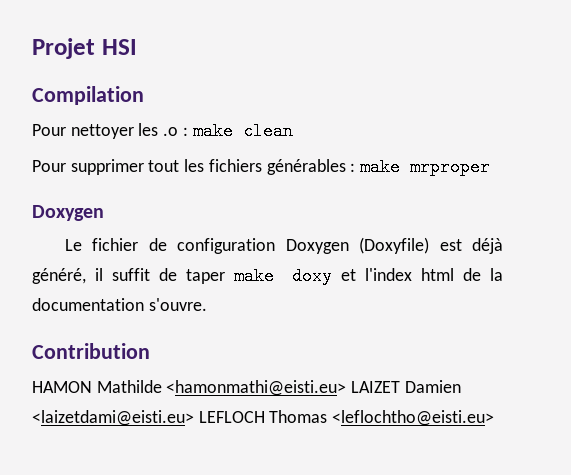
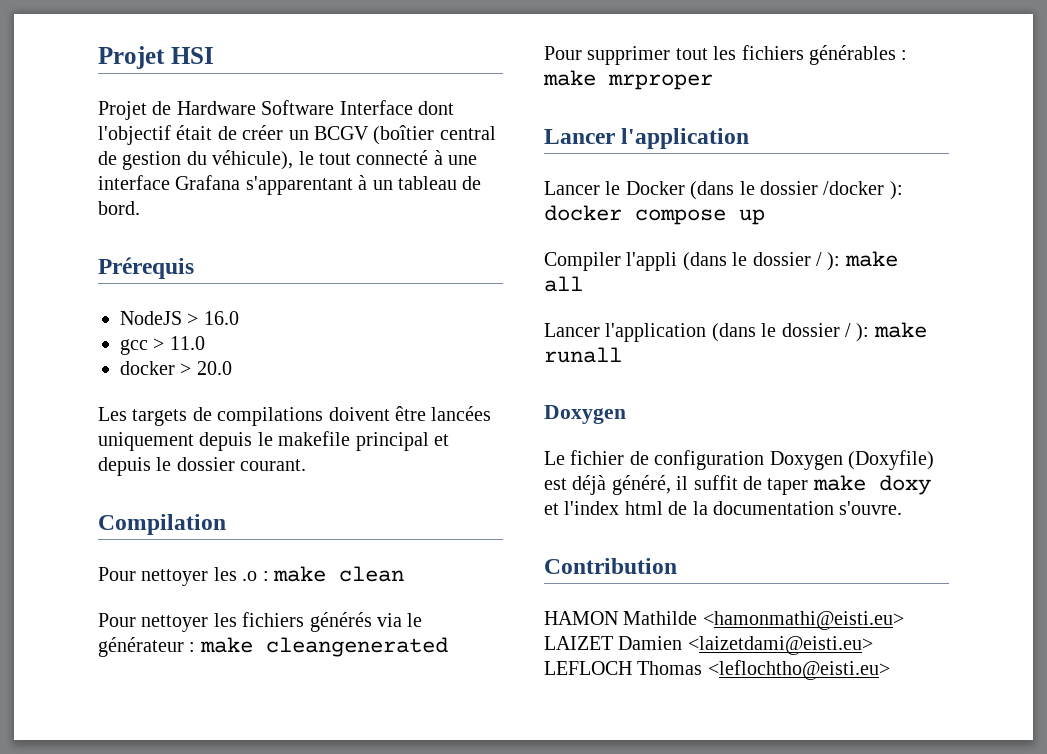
+ Projet de Hardware Software Interface dont l'objectif était de créer un BCGV (boîtier central de gestion du véhicule), le tout connecté à une interface Grafana s'apparentant à un tableau de bord.
+ Prérequis
+ NodeJS > 16.0
+ gcc > 11.0
+ docker > 20.0
+ Les targets de compilations doivent être lancées uniquement depuis le makefile principal et depuis le dossier courant.
+ Pour nettoyer les fichiers générés via le générateur : make cleangenerated
  Pour supprimer tout les fichiers générables : make mrproper
+ Lancer l'application
+ Lancer le Docker (dans le dossier /docker ): docker compose up
+ Compiler l'appli (dans le dossier / ): make all
+ Lancer l'application (dans le dossier / ): make runall

